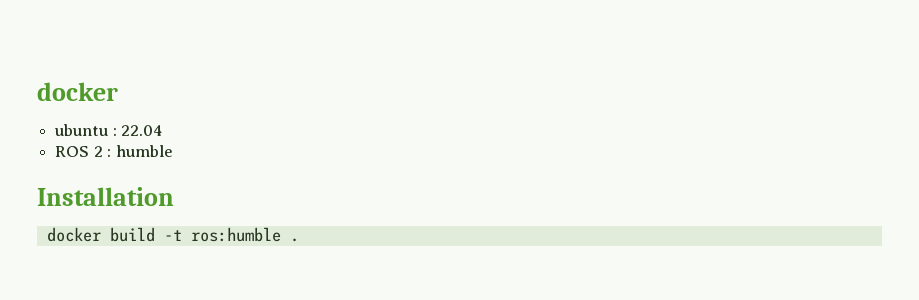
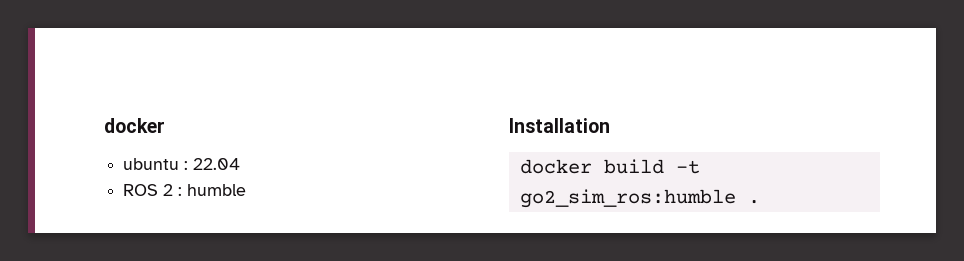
- docker build -t ros:humble .
+ docker build -t go2_sim_ros:humble .

